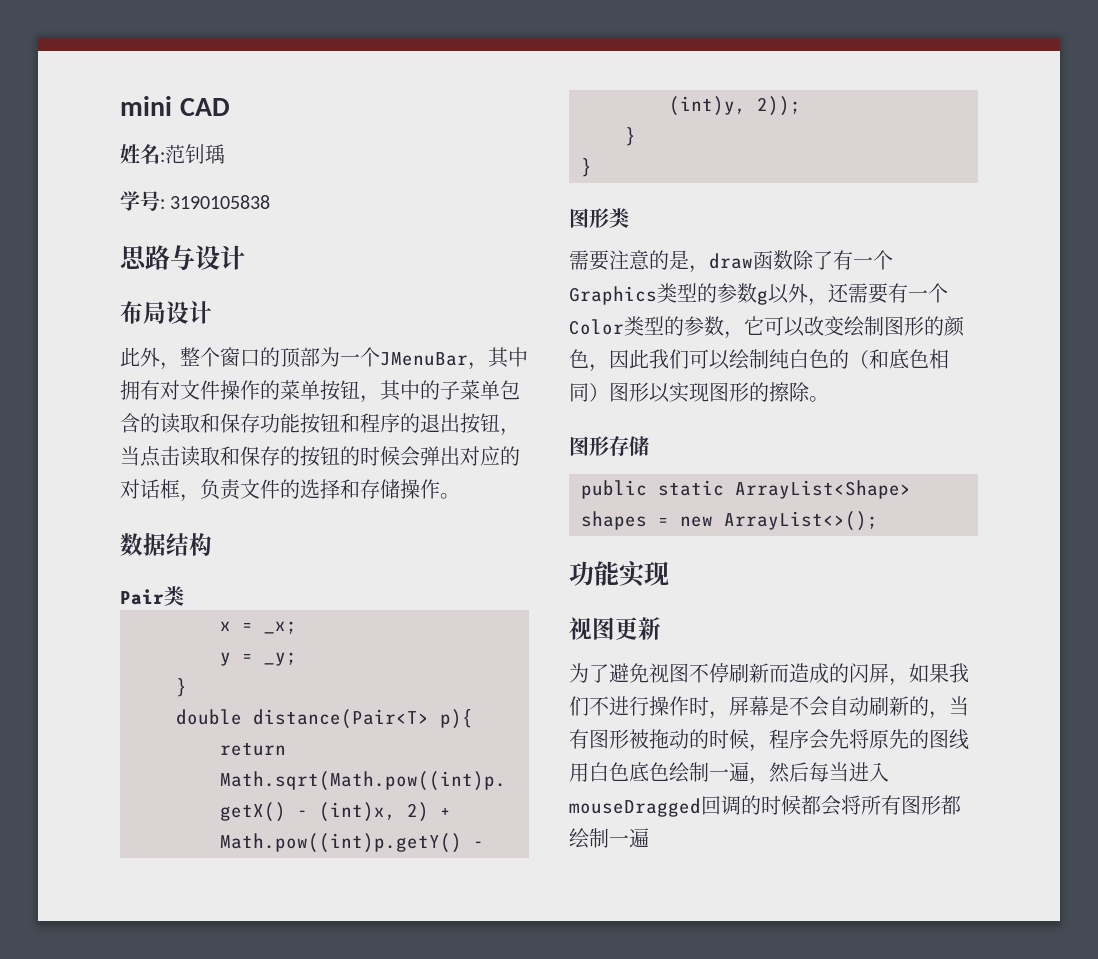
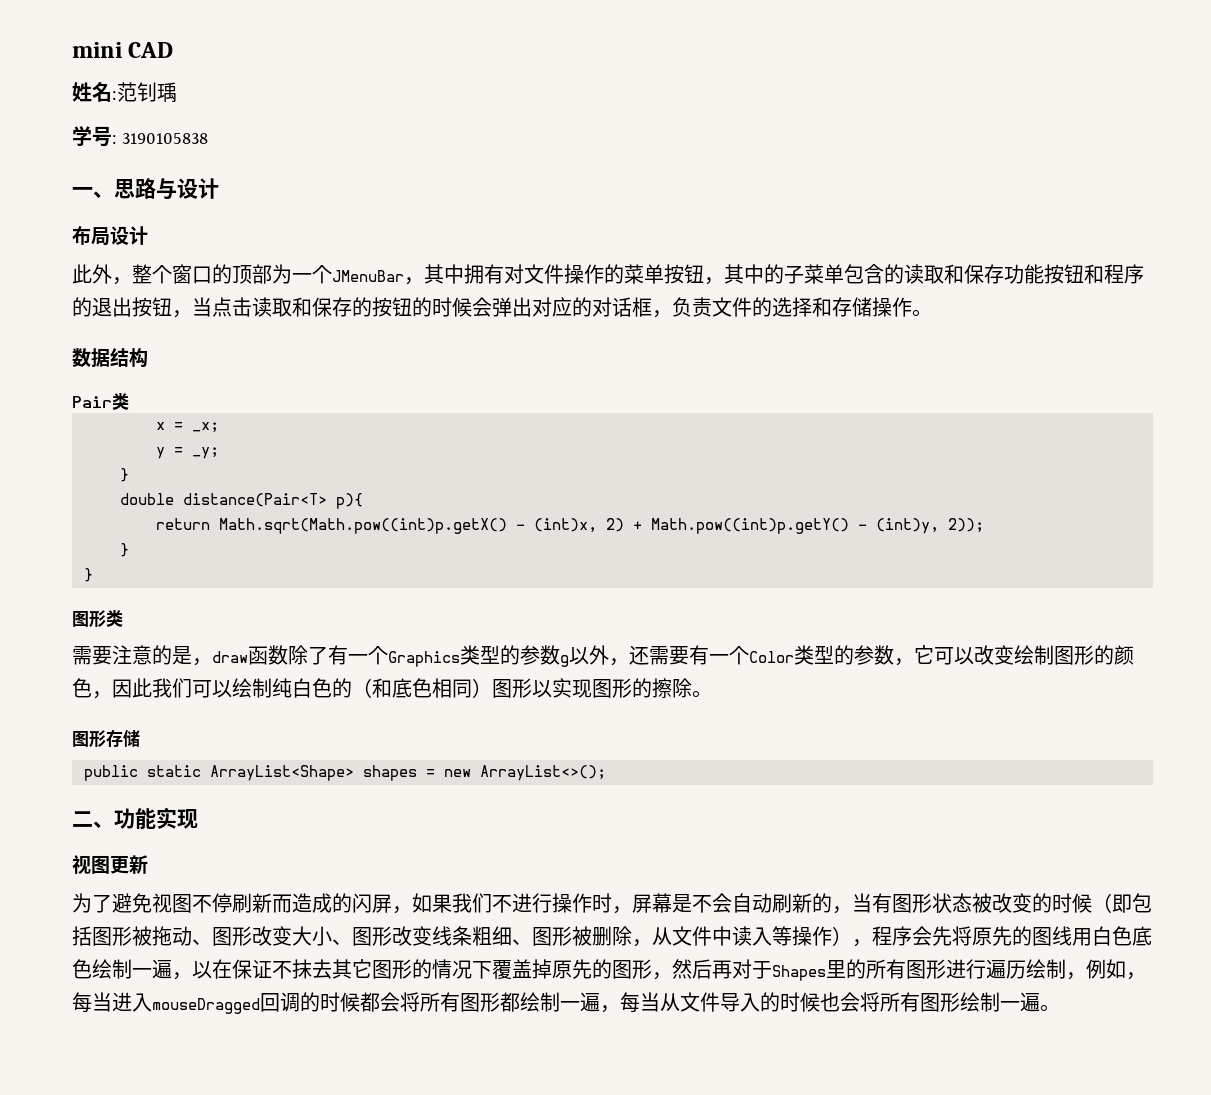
- 思路与设计
+ 一、思路与设计
- 功能实现
+ 二、功能实现
- 为了避免视图不停刷新而造成的闪屏，如果我们不进行操作时，屏幕是不会自动刷新的，当有图形被拖动的时候，程序会先将原先的图线用白色底色绘制一遍，然后每当进入mouseDragged回调的时候都会将所有图形都绘制一遍
+ 为了避免视图不停刷新而造成的闪屏，如果我们不进行操作时，屏幕是不会自动刷新的，当有图形状态被改变的时候（即包括图形被拖动、图形改变大小、图形改变线条粗细、图形被删除，从文件中读入等操作），程序会先将原先的图线用白色底色绘制一遍，以在保证不抹去其它图形的情况下覆盖掉原先的图形，然后再对于Shapes里的所有图形进行遍历绘制，例如，每当进入mouseDragged回调的时候都会将所有图形都绘制一遍，每当从文件导入的时候也会将所有图形绘制一遍。

